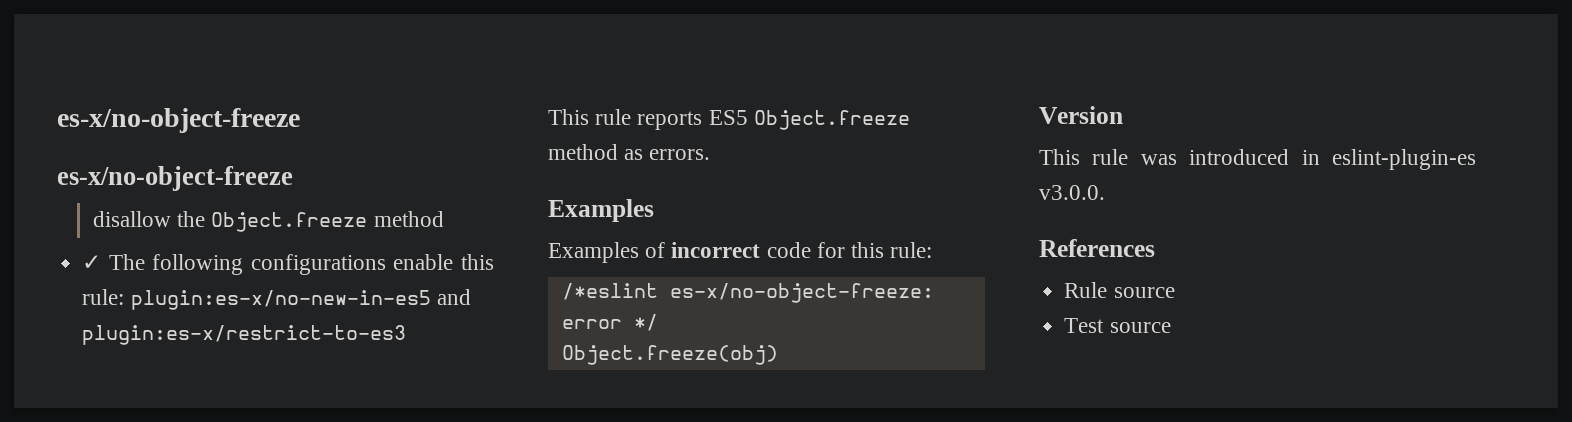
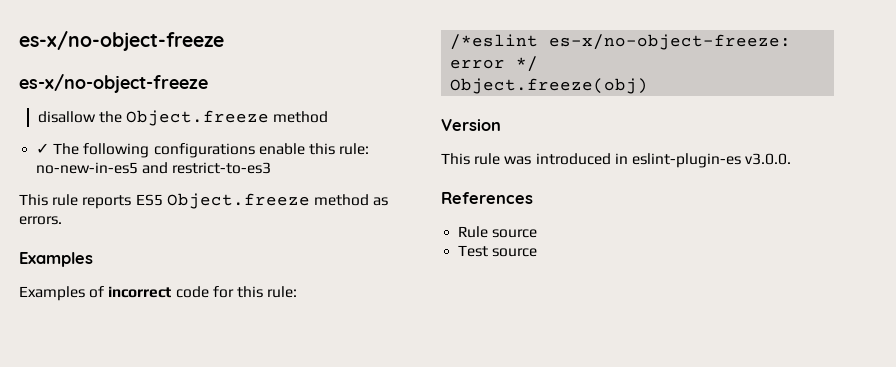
- ✓ The following configurations enable this rule: plugin:es-x/no-new-in-es5 and plugin:es-x/restrict-to-es3
+ ✓ The following configurations enable this rule: no-new-in-es5 and restrict-to-es3

